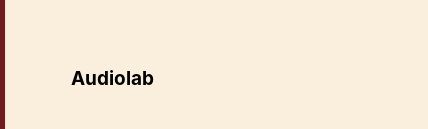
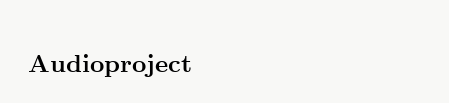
- Audiolab
+ Audioproject

